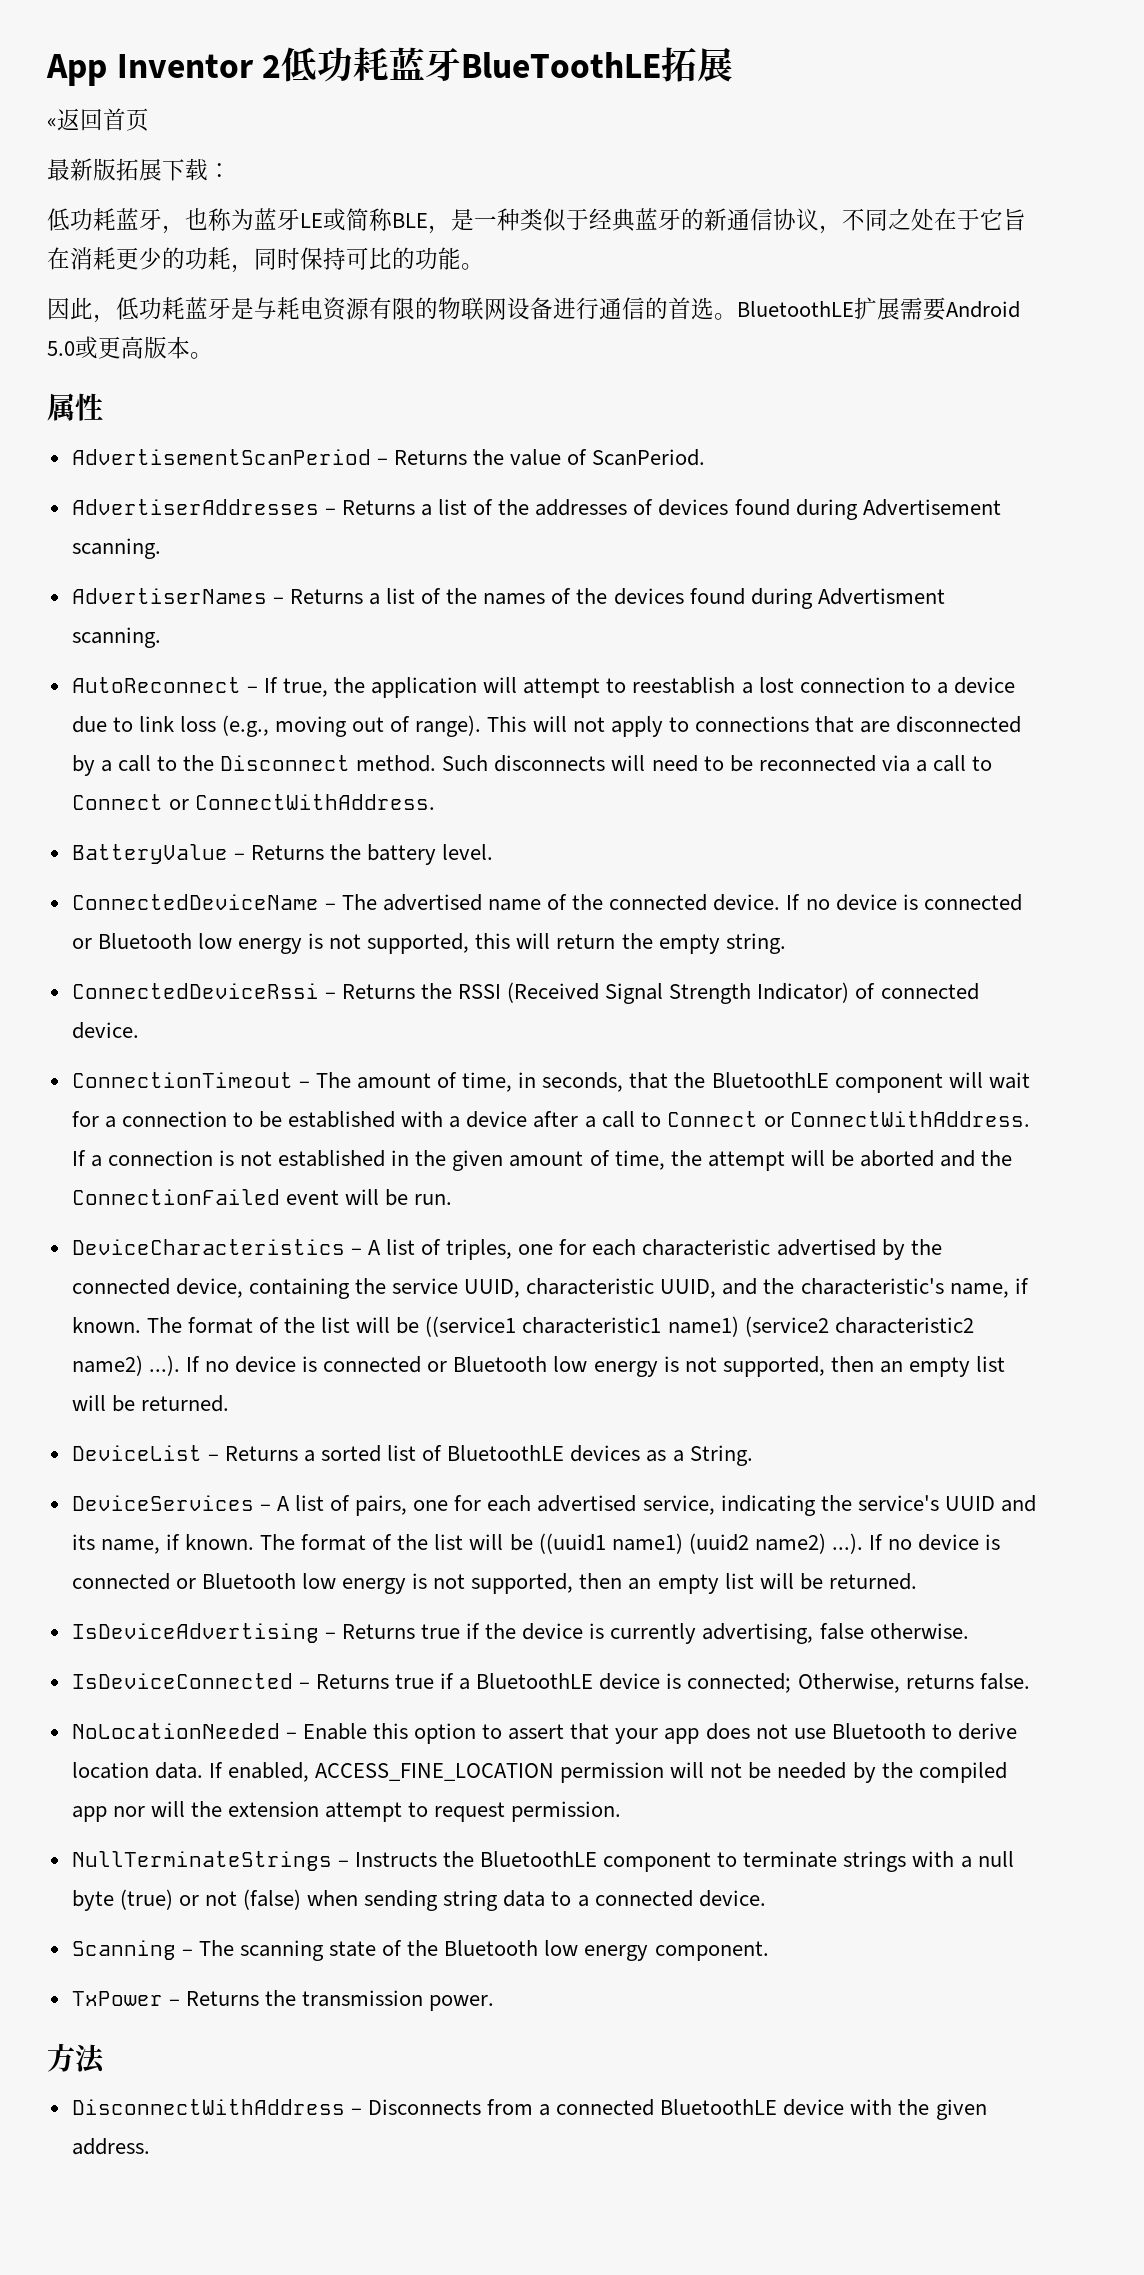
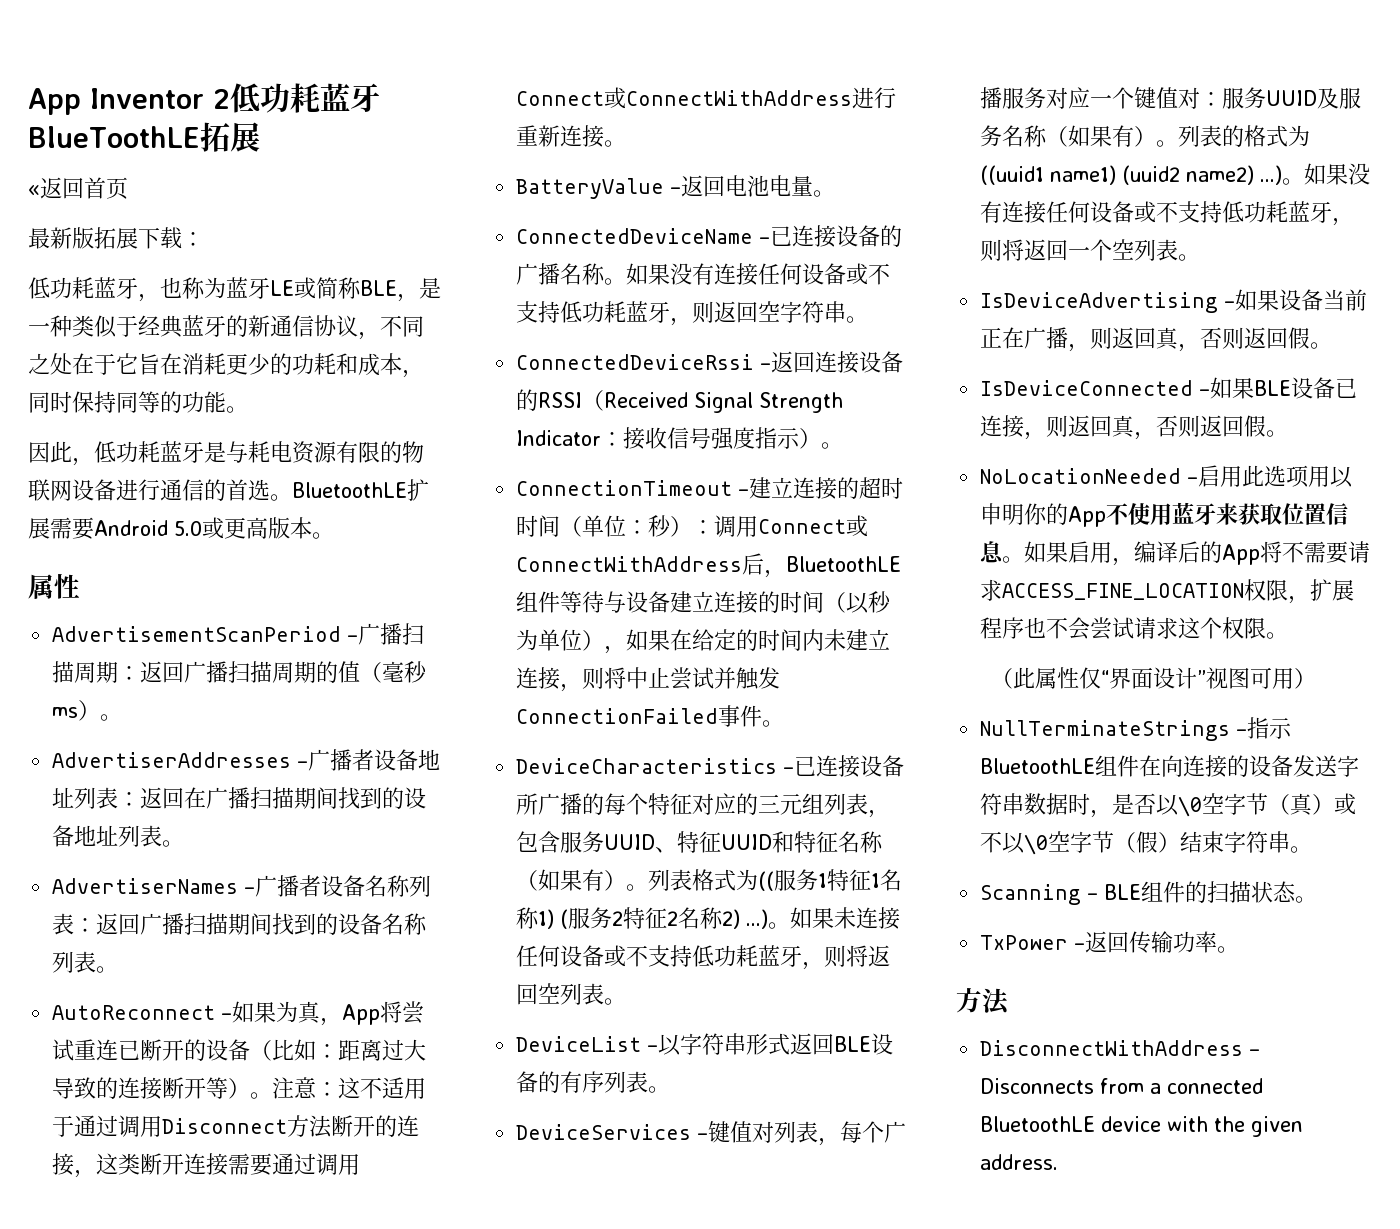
- 低功耗蓝牙，也称为蓝牙LE或简称BLE，是一种类似于经典蓝牙的新通信协议，不同之处在于它旨在消耗更少的功耗，同时保持可比的功能。
+ 低功耗蓝牙，也称为蓝牙LE或简称BLE，是一种类似于经典蓝牙的新通信协议，不同之处在于它旨在消耗更少的功耗和成本，同时保持同等的功能。
- AdvertisementScanPeriod – Returns the value of ScanPeriod.
- AdvertiserAddresses – Returns a list of the addresses of devices found during Advertisement scanning.
- AdvertiserNames – Returns a list of the names of the devices found during Advertisment scanning.
- AutoReconnect – If true, the application will attempt to reestablish a lost connection to a device due to link loss (e.g., moving out of range). This will not apply to connections that are disconnected by a call to the Disconnect method. Such disconnects will need to be reconnected via a call to Connect or ConnectWithAddress.
- BatteryValue – Returns the battery level.
- ConnectedDeviceName – The advertised name of the connected device. If no device is connected or Bluetooth low energy is not supported, this will return the empty string.
- ConnectedDeviceRssi – Returns the RSSI (Received Signal Strength Indicator) of connected device.
- ConnectionTimeout – The amount of time, in seconds, that the BluetoothLE component will wait for a connection to be established with a device after a call to Connect or ConnectWithAddress. If a connection is not established in the given amount of time, the attempt will be aborted and the ConnectionFailed event will be run.
- DeviceCharacteristics – A list of triples, one for each characteristic advertised by the connected device, containing the service UUID, characteristic UUID, and the characteristic's name, if known. The format of the list will be ((service1 characteristic1 name1) (service2 characteristic2 name2) ...). If no device is connected or Bluetooth low energy is not supported, then an empty list will be returned.
- DeviceList – Returns a sorted list of BluetoothLE devices as a String.
- DeviceServices – A list of pairs, one for each advertised service, indicating the service's UUID and its name, if known. The format of the list will be ((uuid1 name1) (uuid2 name2) ...). If no device is connected or Bluetooth low energy is not supported, then an empty list will be returned.
- IsDeviceAdvertising – Returns true if the device is currently advertising, false otherwise.
- IsDeviceConnected – Returns true if a BluetoothLE device is connected; Otherwise, returns false.
- NoLocationNeeded – Enable this option to assert that your app does not use Bluetooth to derive location data. If enabled, ACCESS_FINE_LOCATION permission will not be needed by the compiled app nor will the extension attempt to request permission.
- NullTerminateStrings – Instructs the BluetoothLE component to terminate strings with a null byte (true) or not (false) when sending string data to a connected device.
- Scanning – The scanning state of the Bluetooth low energy component.
- TxPower – Returns the transmission power.
+ AdvertisementScanPeriod –广播扫描周期：返回广播扫描周期的值（毫秒ms）。
+ AdvertiserAddresses –广播者设备地址列表：返回在广播扫描期间找到的设备地址列表。
+ AdvertiserNames –广播者设备名称列表：返回广播扫描期间找到的设备名称列表。
+ AutoReconnect –如果为真，App将尝试重连已断开的设备（比如：距离过大导致的连接断开等）。注意：这不适用于通过调用Disconnect方法断开的连接，这类断开连接需要通过调用Connect或ConnectWithAddress进行重新连接。
+ BatteryValue –返回电池电量。
+ ConnectedDeviceName –已连接设备的广播名称。如果没有连接任何设备或不支持低功耗蓝牙，则返回空字符串。
+ ConnectedDeviceRssi –返回连接设备的RSSI（Received Signal Strength Indicator：接收信号强度指示）。
+ ConnectionTimeout –建立连接的超时时间（单位：秒）：调用Connect或ConnectWithAddress后，BluetoothLE组件等待与设备建立连接的时间（以秒为单位），如果在给定的时间内未建立连接，则将中止尝试并触发ConnectionFailed事件。
+ DeviceCharacteristics –已连接设备所广播的每个特征对应的三元组列表，包含服务UUID、特征UUID和特征名称（如果有）。列表格式为((服务1特征1名称1) (服务2特征2名称2) ...)。如果未连接任何设备或不支持低功耗蓝牙，则将返回空列表。
+ DeviceList –以字符串形式返回BLE设备的有序列表。
+ DeviceServices –键值对列表，每个广播服务对应一个键值对：服务UUID及服务名称（如果有）。列表的格式为((uuid1 name1) (uuid2 name2) ...)。如果没有连接任何设备或不支持低功耗蓝牙，则将返回一个空列表。
+ IsDeviceAdvertising –如果设备当前正在广播，则返回真，否则返回假。
+ IsDeviceConnected –如果BLE设备已连接，则返回真，否则返回假。
+ NoLocationNeeded –启用此选项用以申明你的App不使用蓝牙来获取位置信息。如果启用，编译后的App将不需要请求ACCESS_FINE_LOCATION权限，扩展程序也不会尝试请求这个权限。
+ （此属性仅“界面设计”视图可用）
+ NullTerminateStrings –指示BluetoothLE组件在向连接的设备发送字符串数据时，是否以\0空字节（真）或不以\0空字节（假）结束字符串。
+ Scanning – BLE组件的扫描状态。
+ TxPower –返回传输功率。

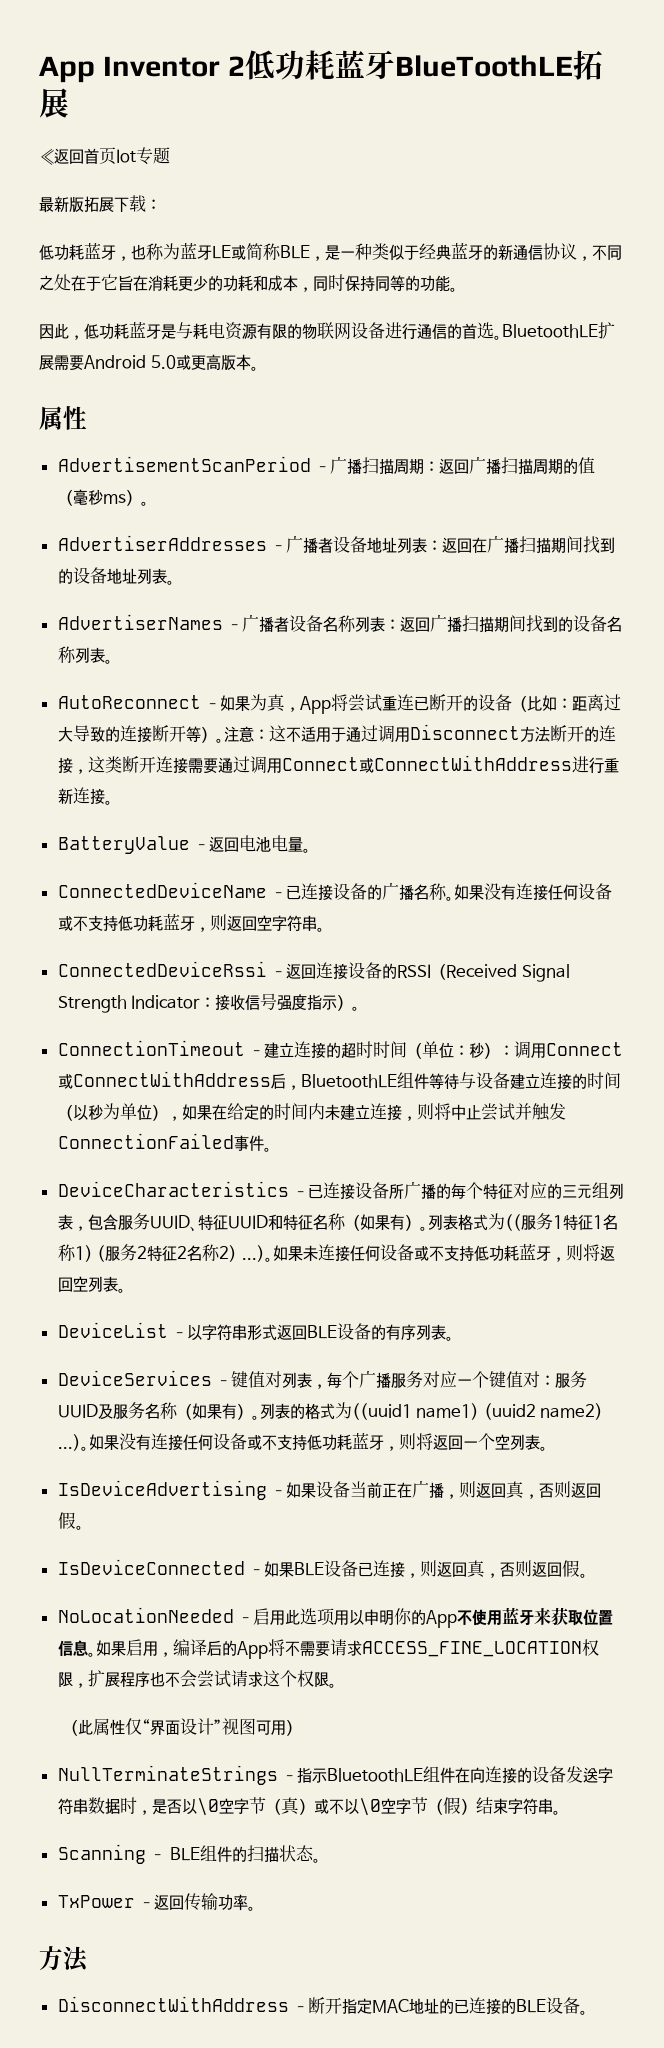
- «返回首页
+ «返回首页Iot专题
- DisconnectWithAddress – Disconnects from a connected BluetoothLE device with the given address.
+ DisconnectWithAddress –断开指定MAC地址的已连接的BLE设备。

